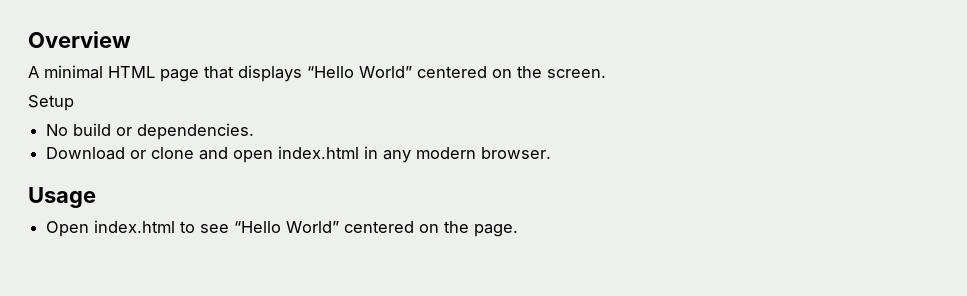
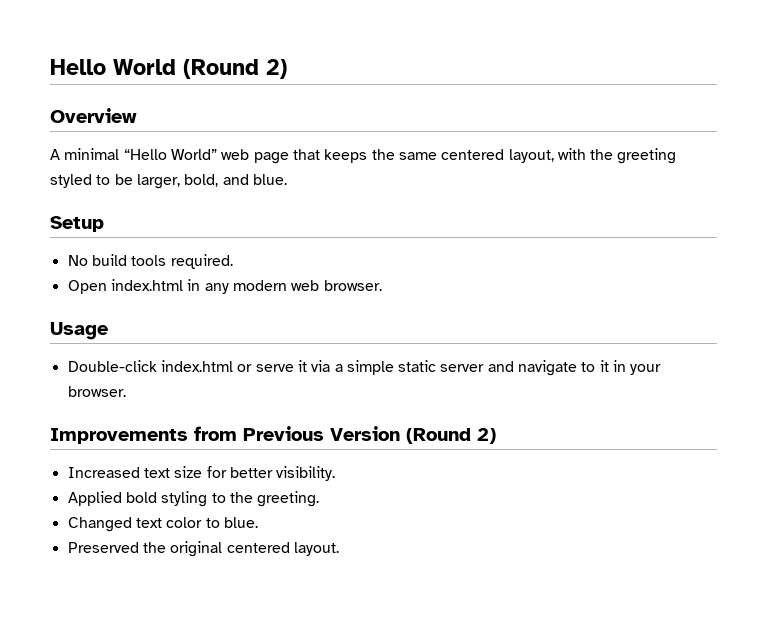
+ Hello World (Round 2)
- A minimal HTML page that displays “Hello World” centered on the screen.
+ A minimal “Hello World” web page that keeps the same centered layout, with the greeting styled to be larger, bold, and blue.
  Setup
- No build or dependencies.
- Download or clone and open index.html in any modern browser.
+ No build tools required.
+ Open index.html in any modern web browser.
- Open index.html to see “Hello World” centered on the page.
+ Double-click index.html or serve it via a simple static server and navigate to it in your browser.
+ Improvements from Previous Version (Round 2)
+ Increased text size for better visibility.
+ Applied bold styling to the greeting.
+ Changed text color to blue.
+ Preserved the original centered layout.

